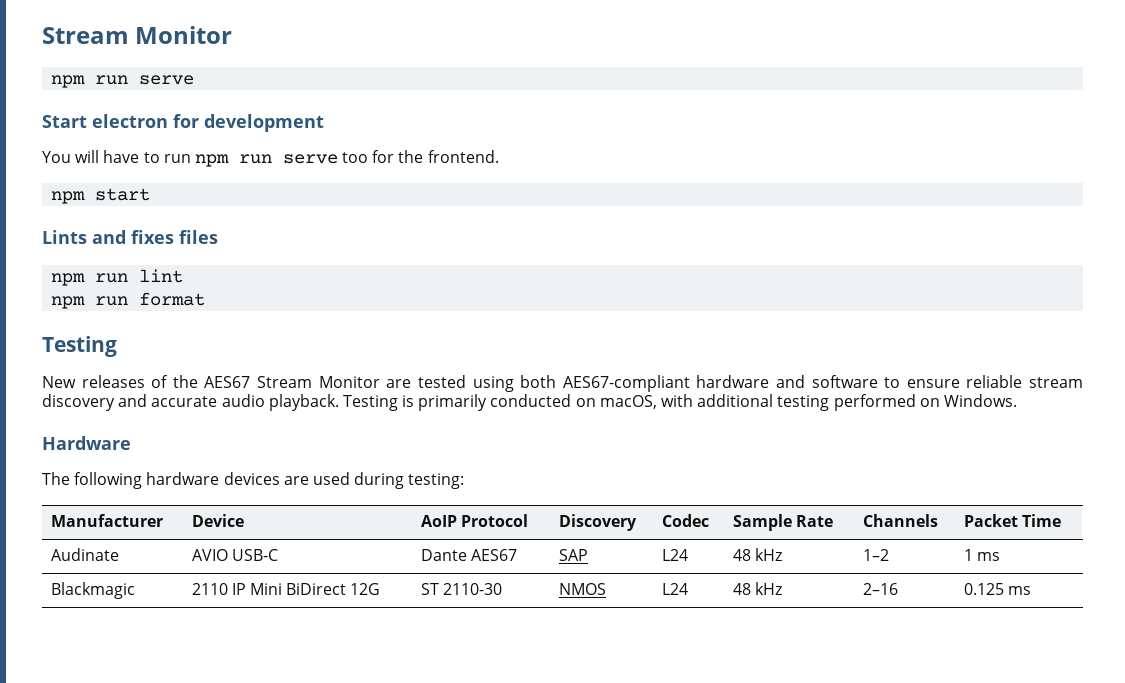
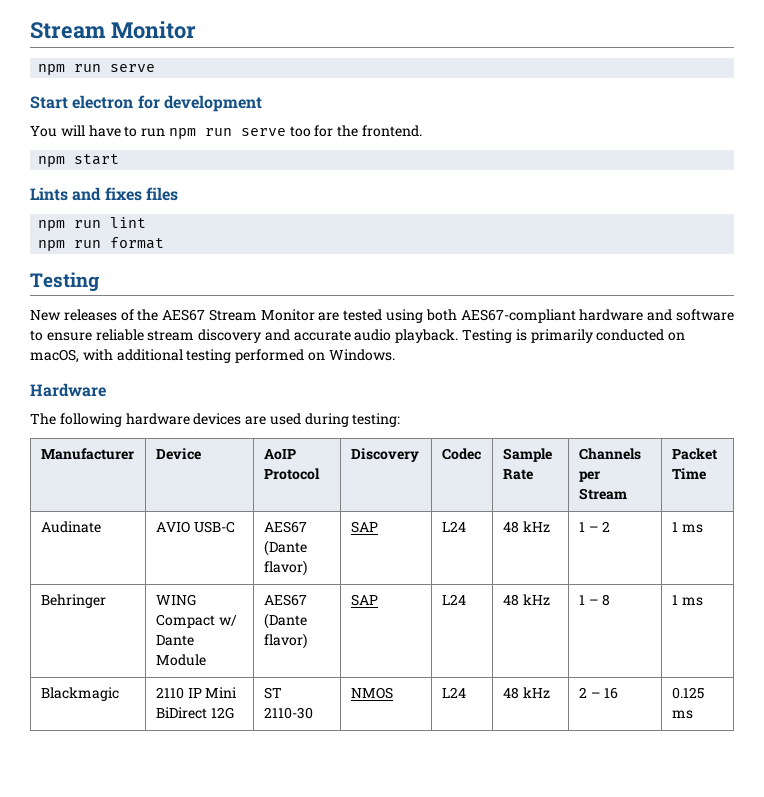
- Manufacturer | Device | AoIP Protocol | Discovery | Codec | Sample Rate | Channels | Packet Time
+ Manufacturer | Device | AoIP Protocol | Discovery | Codec | Sample Rate | Channels per Stream | Packet Time
- Audinate | AVIO USB-C | Dante AES67 | SAP | L24 | 48 kHz | 1–2 | 1 ms
+ Audinate | AVIO USB-C | AES67 (Dante flavor) | SAP | L24 | 48 kHz | 1 – 2 | 1 ms
+ Behringer | WING Compact w/ Dante Module | AES67 (Dante flavor) | SAP | L24 | 48 kHz | 1 – 8 | 1 ms
- Blackmagic | 2110 IP Mini BiDirect 12G | ST 2110-30 | NMOS | L24 | 48 kHz | 2–16 | 0.125 ms
+ Blackmagic | 2110 IP Mini BiDirect 12G | ST 2110-30 | NMOS | L24 | 48 kHz | 2 – 16 | 0.125 ms

